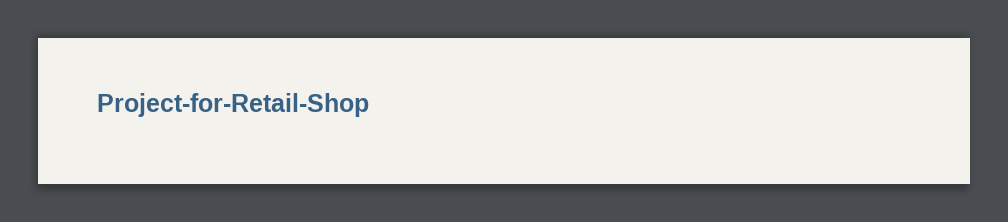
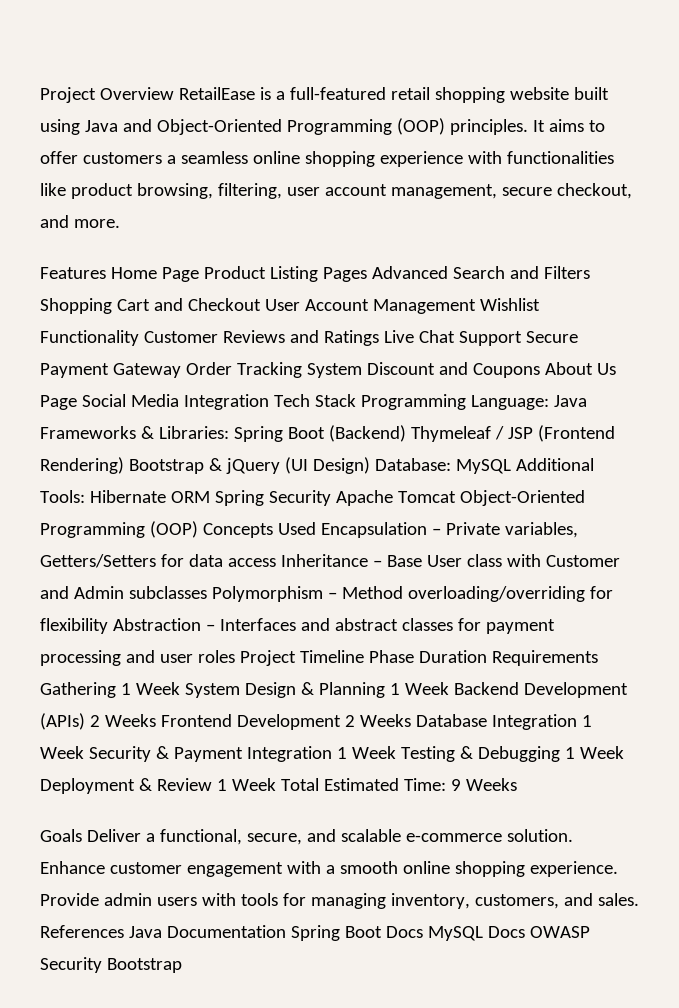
- Project-for-Retail-Shop
+ Project Overview RetailEase is a full-featured retail shopping website built using Java and Object-Oriented Programming (OOP) principles. It aims to offer customers a seamless online shopping experience with functionalities like product browsing, filtering, user account management, secure checkout, and more.
+ Features Home Page Product Listing Pages Advanced Search and Filters Shopping Cart and Checkout User Account Management Wishlist Functionality Customer Reviews and Ratings Live Chat Support Secure Payment Gateway Order Tracking System Discount and Coupons About Us Page Social Media Integration Tech Stack Programming Language: Java Frameworks & Libraries: Spring Boot (Backend) Thymeleaf / JSP (Frontend Rendering) Bootstrap & jQuery (UI Design) Database: MySQL Additional Tools: Hibernate ORM Spring Security Apache Tomcat Object-Oriented Programming (OOP) Concepts Used Encapsulation – Private variables, Getters/Setters for data access Inheritance – Base User class with Customer and Admin subclasses Polymorphism – Method overloading/overriding for flexibility Abstraction – Interfaces and abstract classes for payment processing and user roles Project Timeline Phase Duration Requirements Gathering 1 Week System Design & Planning 1 Week Backend Development (APIs) 2 Weeks Frontend Development 2 Weeks Database Integration 1 Week Security & Payment Integration 1 Week Testing & Debugging 1 Week Deployment & Review 1 Week Total Estimated Time: 9 Weeks
+ Goals Deliver a functional, secure, and scalable e-commerce solution. Enhance customer engagement with a smooth online shopping experience. Provide admin users with tools for managing inventory, customers, and sales. References Java Documentation Spring Boot Docs MySQL Docs OWASP Security Bootstrap

